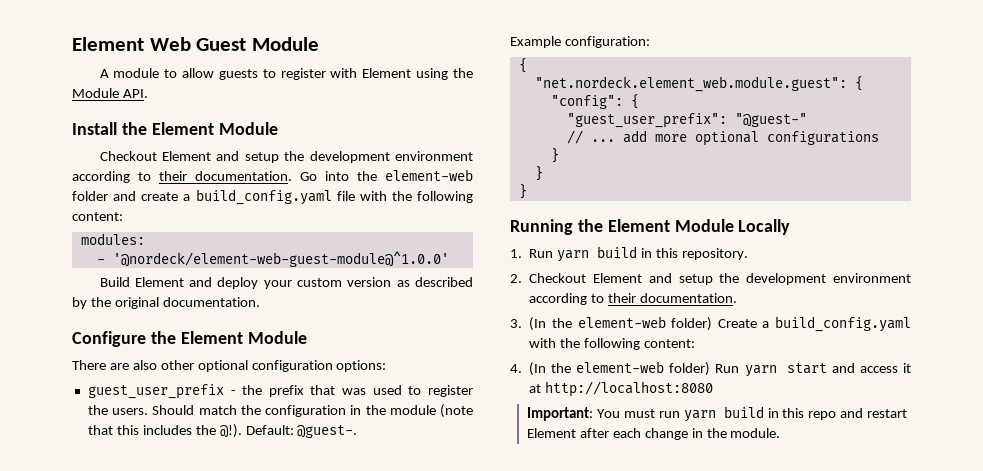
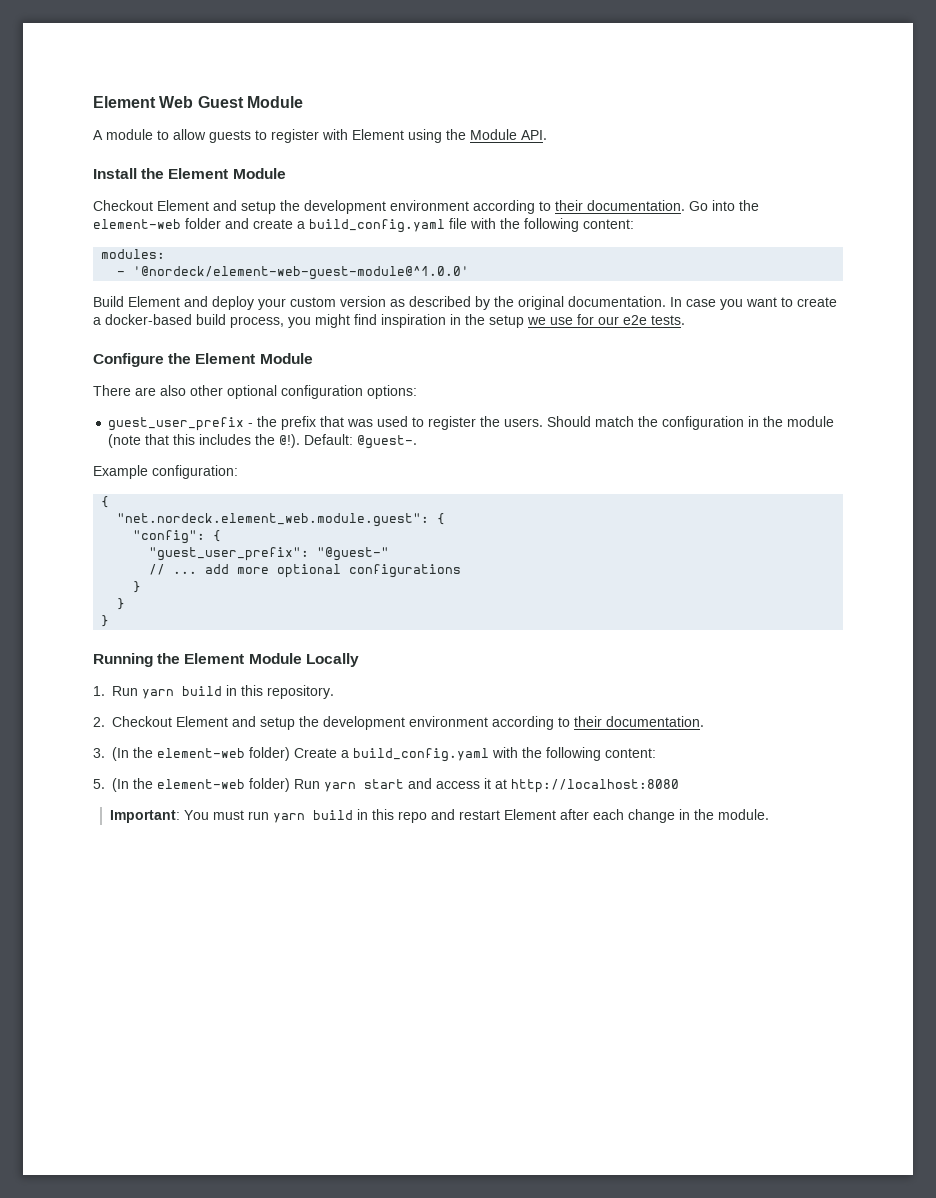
+ In case you want to create a docker-based build process, you might find inspiration in the setup we use for our e2e tests.
- 4. (In the element-web folder) Run yarn start and access it at http://localhost:8080
+ 5. (In the element-web folder) Run yarn start and access it at http://localhost:8080

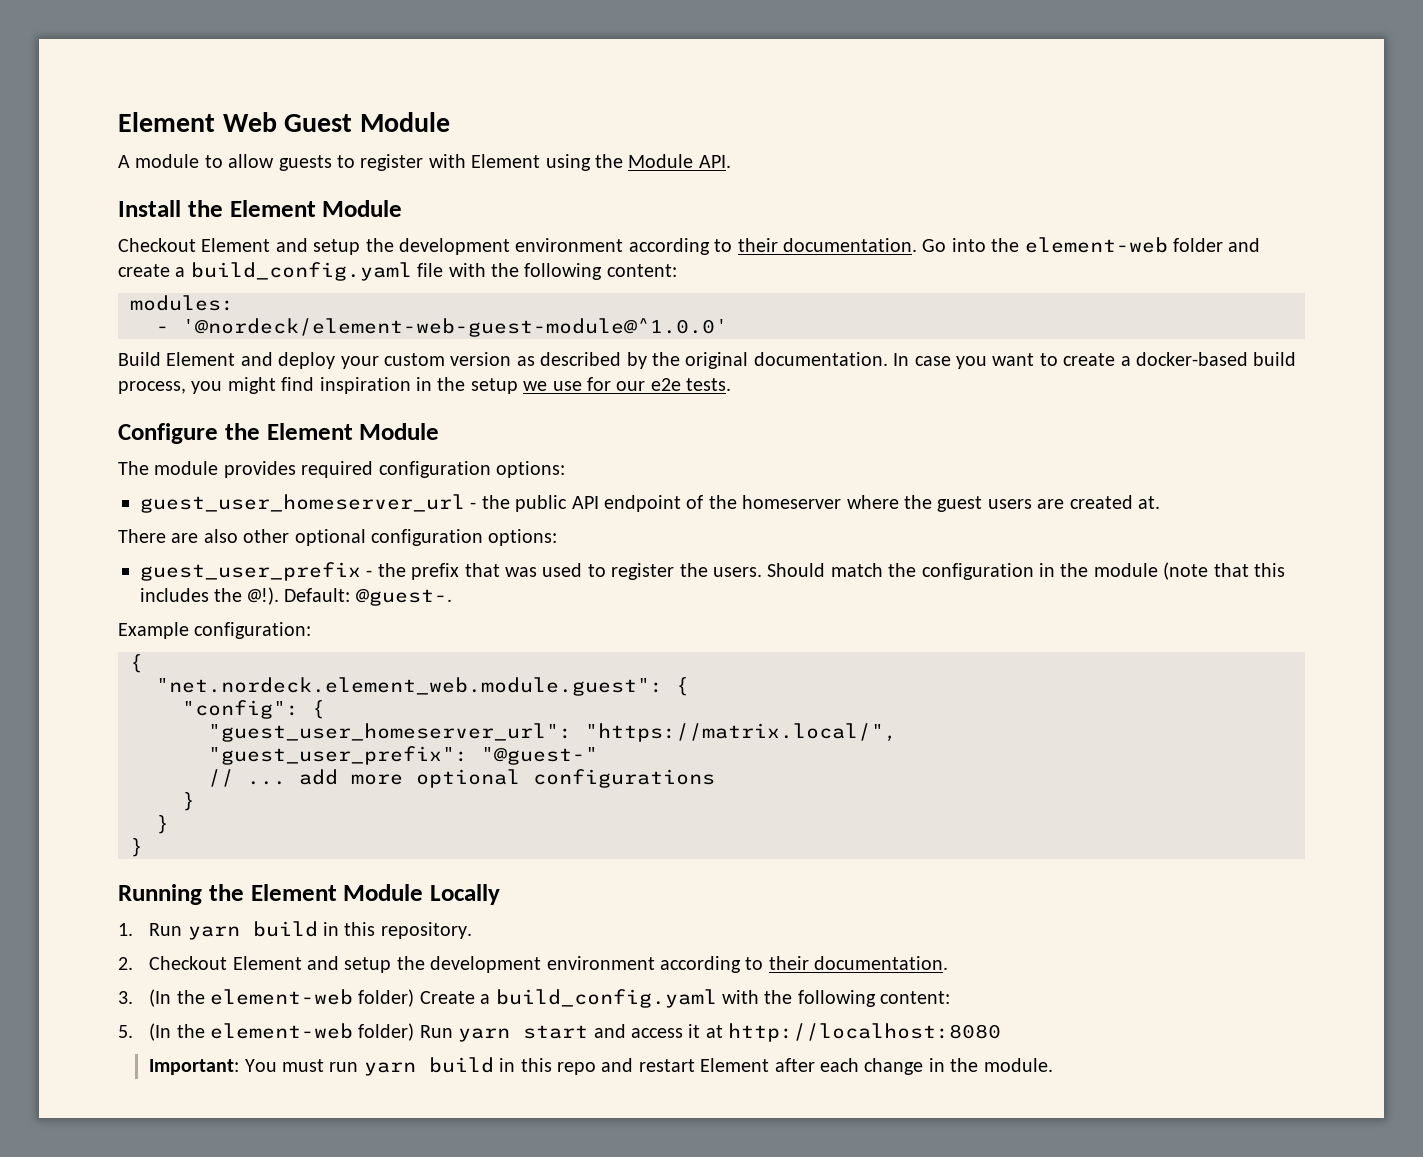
+ The module provides required configuration options:
+ guest_user_homeserver_url - the public API endpoint of the homeserver where the guest users are created at.
+ "guest_user_homeserver_url": "https://matrix.local/",

